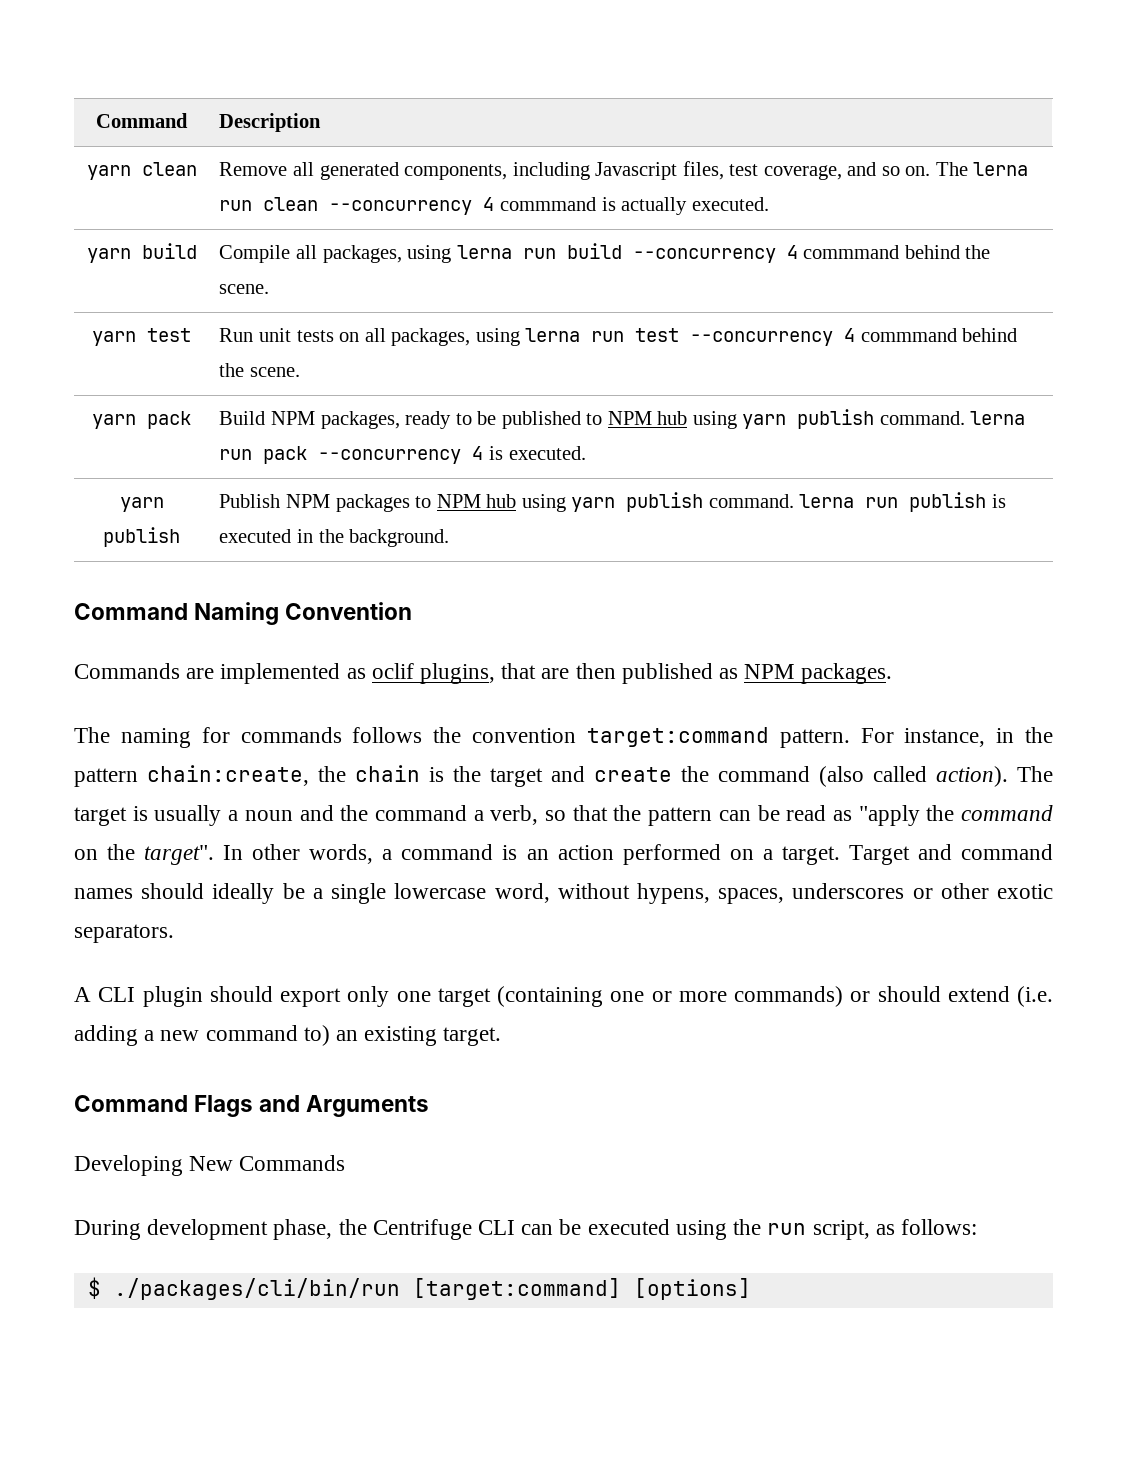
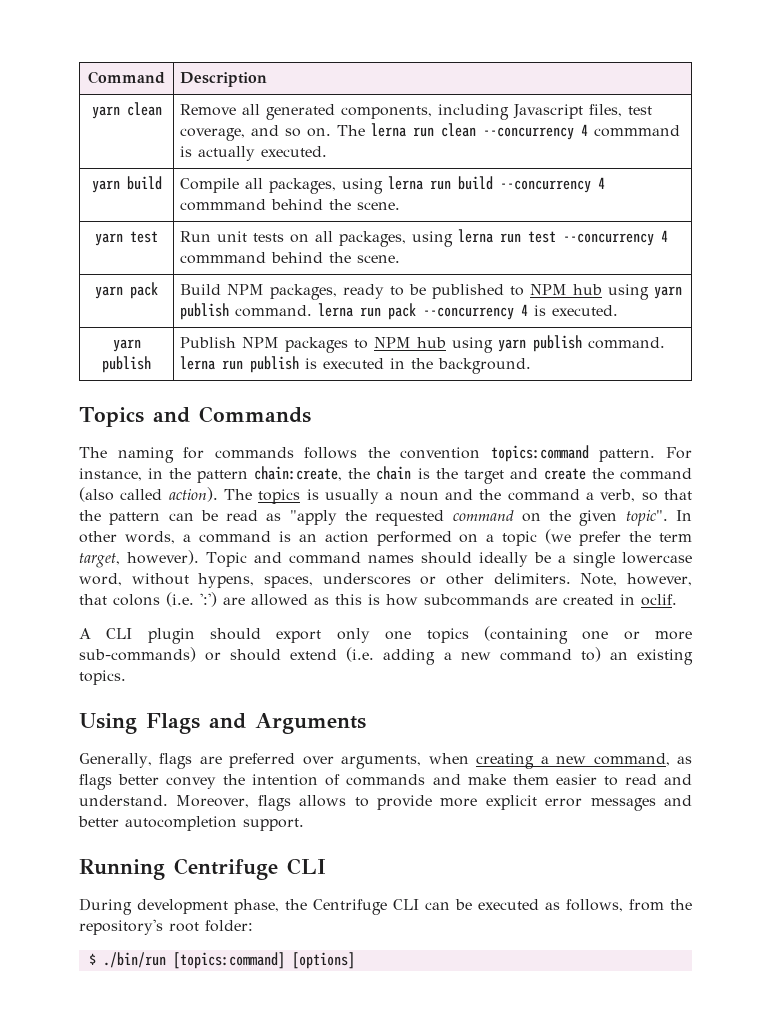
- Command Naming Convention
- Commands are implemented as oclif plugins, that are then published as NPM packages.
+ Topics and Commands
- The naming for commands follows the convention target:command pattern.
+ The naming for commands follows the convention topics:command pattern.
- The target is usually a noun and the command a verb, so that the pattern can be read as "apply the command on the target".
+ The topics is usually a noun and the command a verb, so that the pattern can be read as "apply the requested command on the given topic".
- In other words, a command is an action performed on a target. Target and command names should ideally be a single lowercase word, without hypens, spaces, underscores or other exotic separators.
+ In other words, a command is an action performed on a topic (we prefer the term target, however). Topic and command names should ideally be a single lowercase word, without hypens, spaces, underscores or other delimiters. Note, however, that colons (i.e. ':') are allowed as this is how subcommands are created in oclif.
- A CLI plugin should export only one target (containing one or more commands) or should extend (i.e. adding a new command to) an existing target.
- Command Flags and Arguments
+ A CLI plugin should export only one topics (containing one or more sub-commands) or should extend (i.e. adding a new command to) an existing topics.
+ Using Flags and Arguments
- Developing New Commands
+ Generally, flags are preferred over arguments, when creating a new command, as flags better convey the intention of commands and make them easier to read and understand. Moreover, flags allows to provide more explicit error messages and better autocompletion support.
+ Running Centrifuge CLI
- During development phase, the Centrifuge CLI can be executed using the run script, as follows:
+ During development phase, the Centrifuge CLI can be executed as follows, from the repository's root folder:
- $ ./packages/cli/bin/run [target:command] [options]
+ $ ./bin/run [topics:command] [options]

